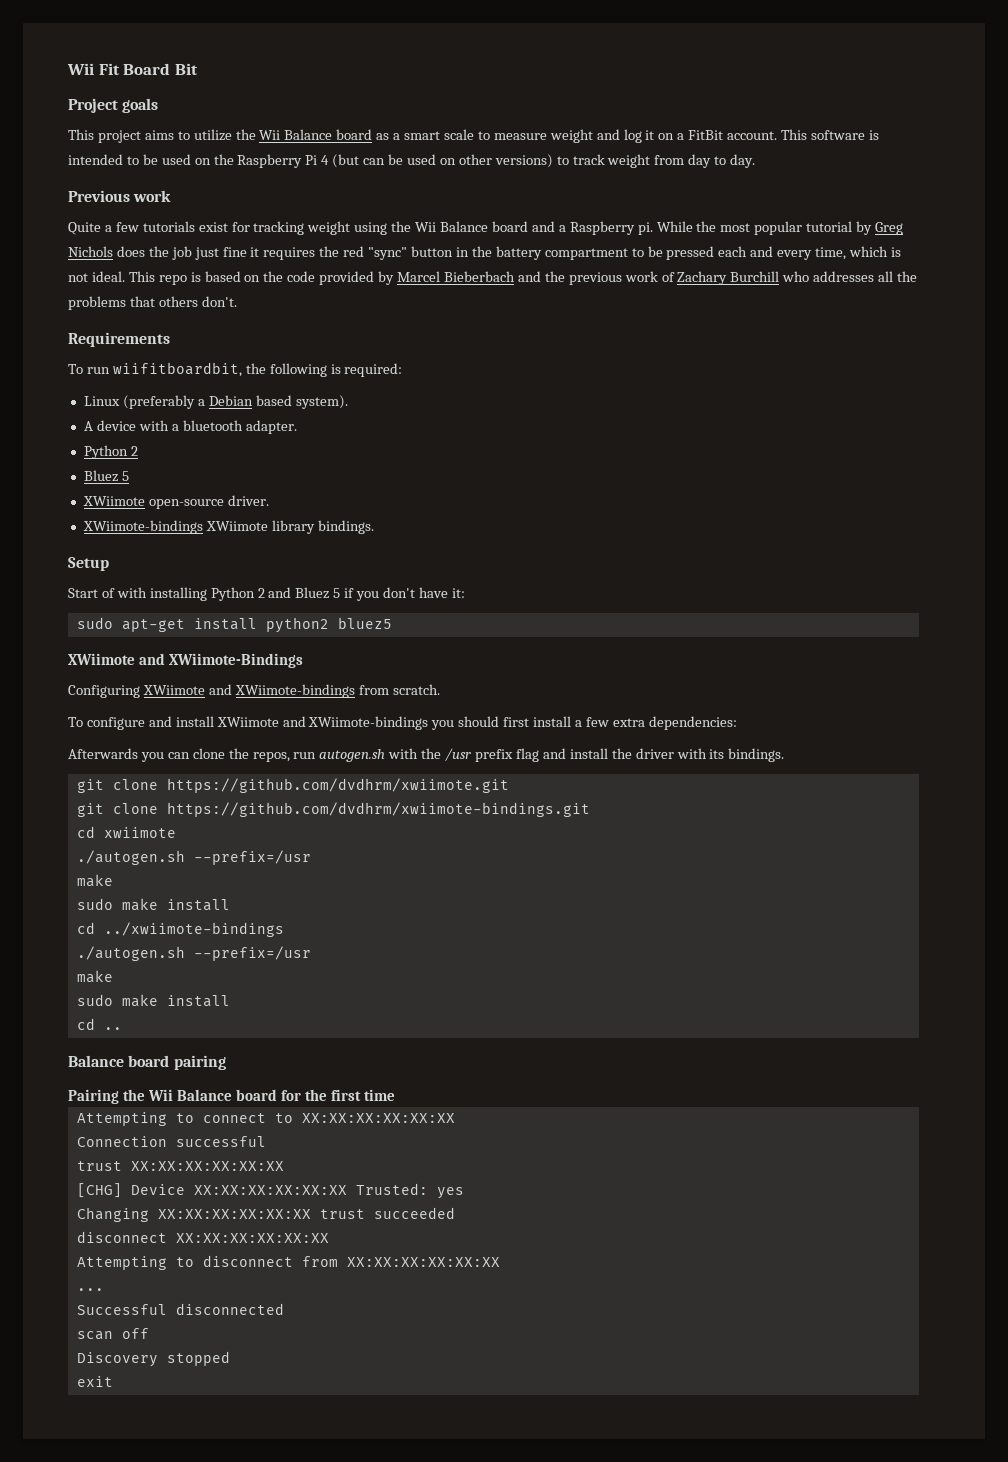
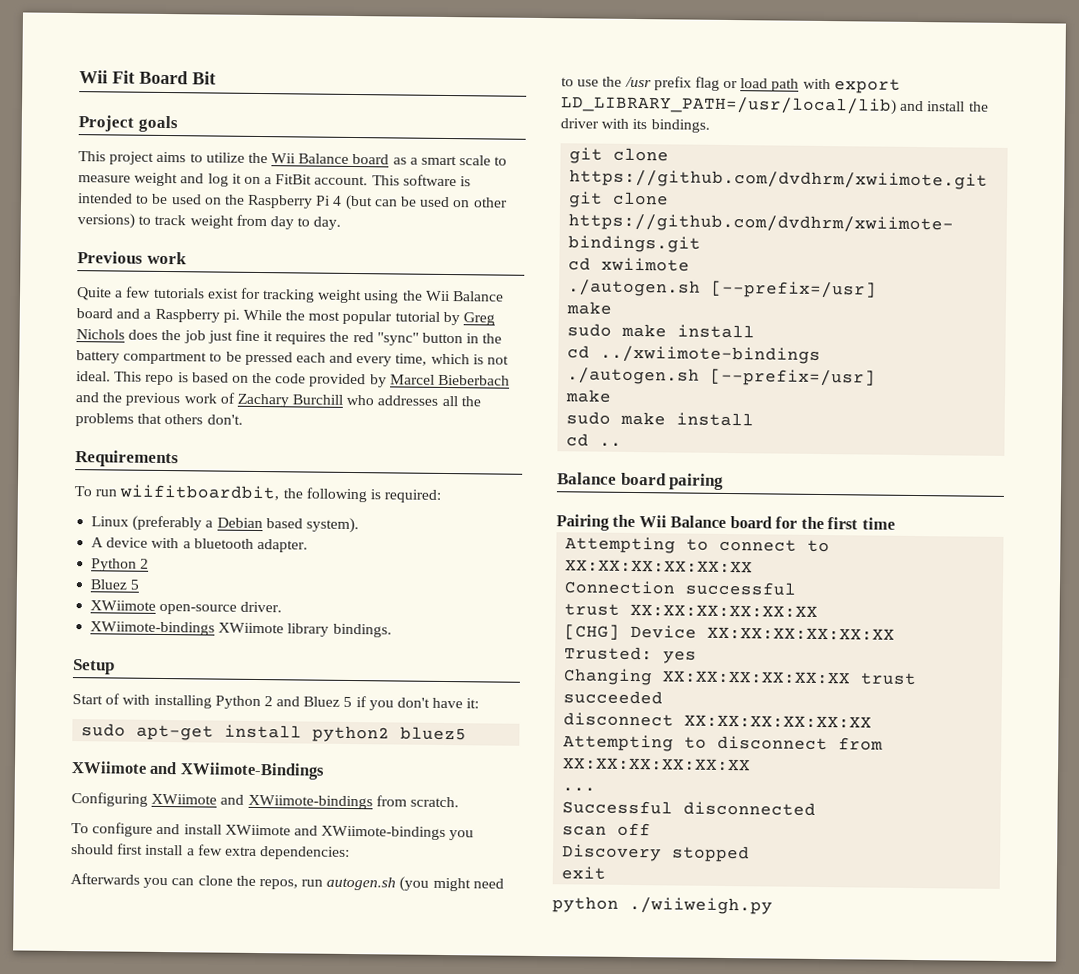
- Afterwards you can clone the repos, run autogen.sh with the /usr prefix flag and install the driver with its bindings.
+ Afterwards you can clone the repos, run autogen.sh (you might need to use the /usr prefix flag or load path with export LD_LIBRARY_PATH=/usr/local/lib) and install the driver with its bindings.
  cd xwiimote
- ./autogen.sh --prefix=/usr
+ ./autogen.sh [--prefix=/usr]
  cd ../xwiimote-bindings
- ./autogen.sh --prefix=/usr
+ ./autogen.sh [--prefix=/usr]
+ python ./wiiweigh.py

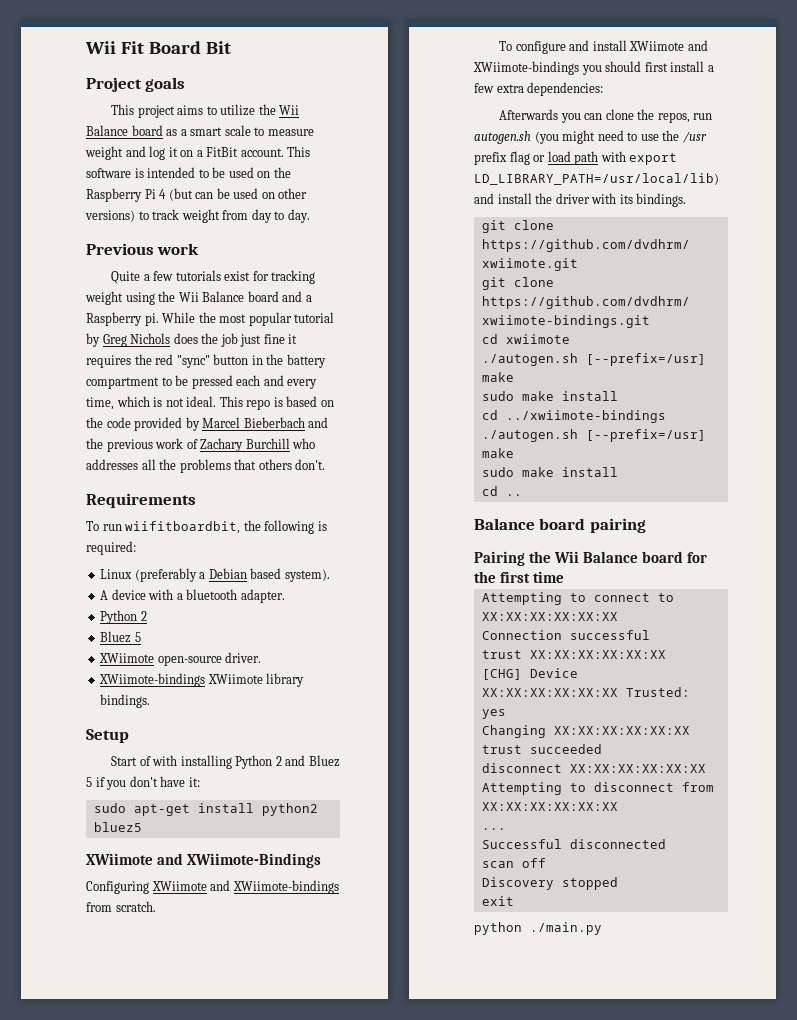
- python ./wiiweigh.py
+ python ./main.py

